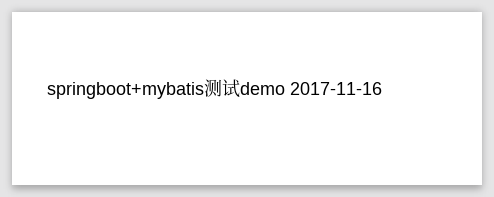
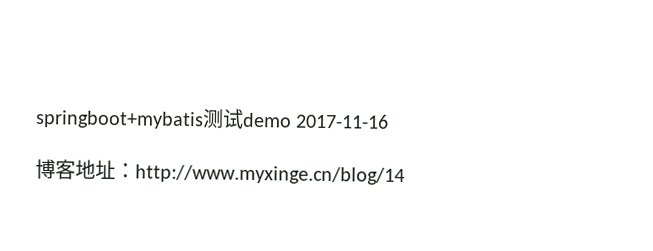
+ 博客地址：http://www.myxinge.cn/blog/14

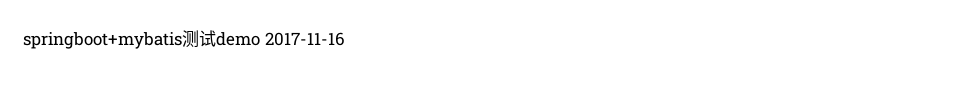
- 博客地址：http://www.myxinge.cn/blog/14

